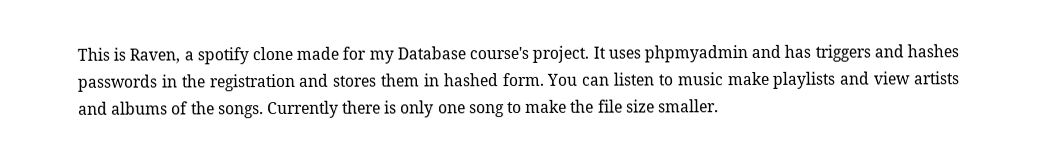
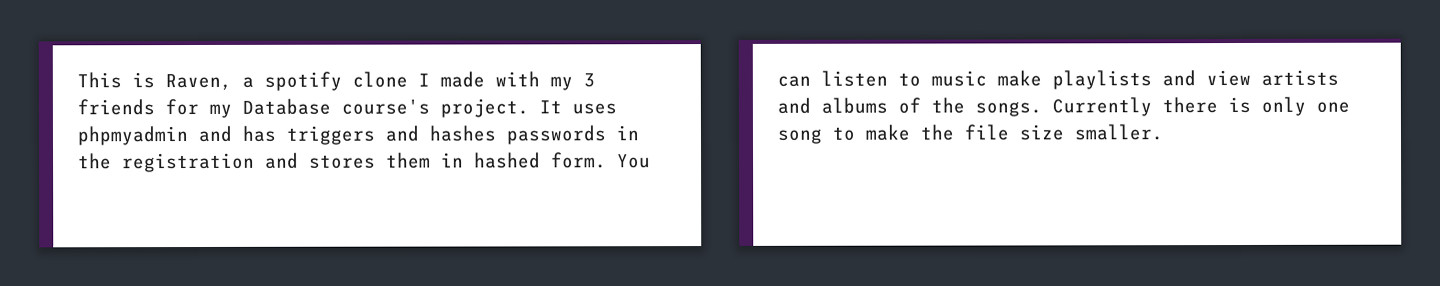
- This is Raven, a spotify clone made for my Database course's project.
+ This is Raven, a spotify clone I made with my 3 friends for my Database course's project.

